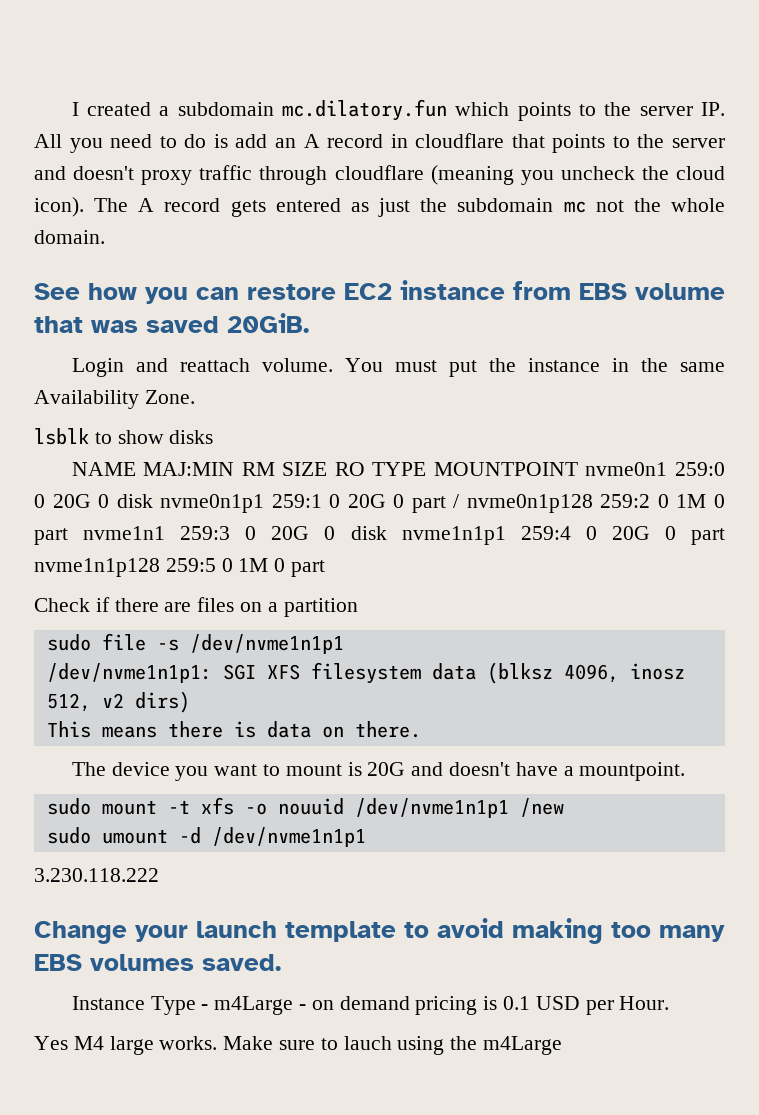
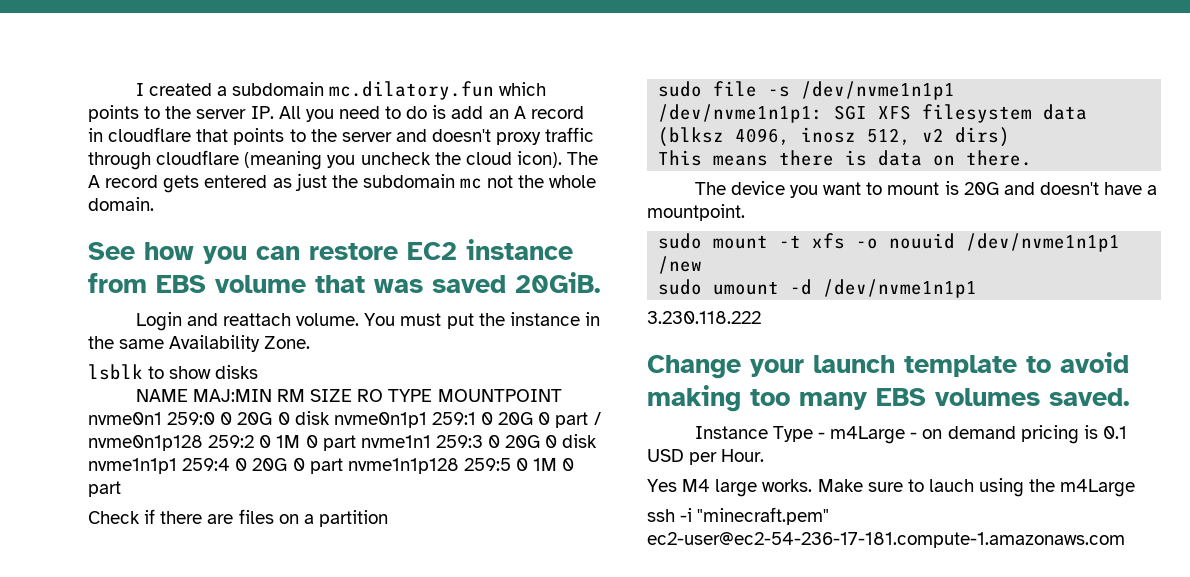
+ ssh -i "minecraft.pem" ec2-user@ec2-54-236-17-181.compute-1.amazonaws.com

